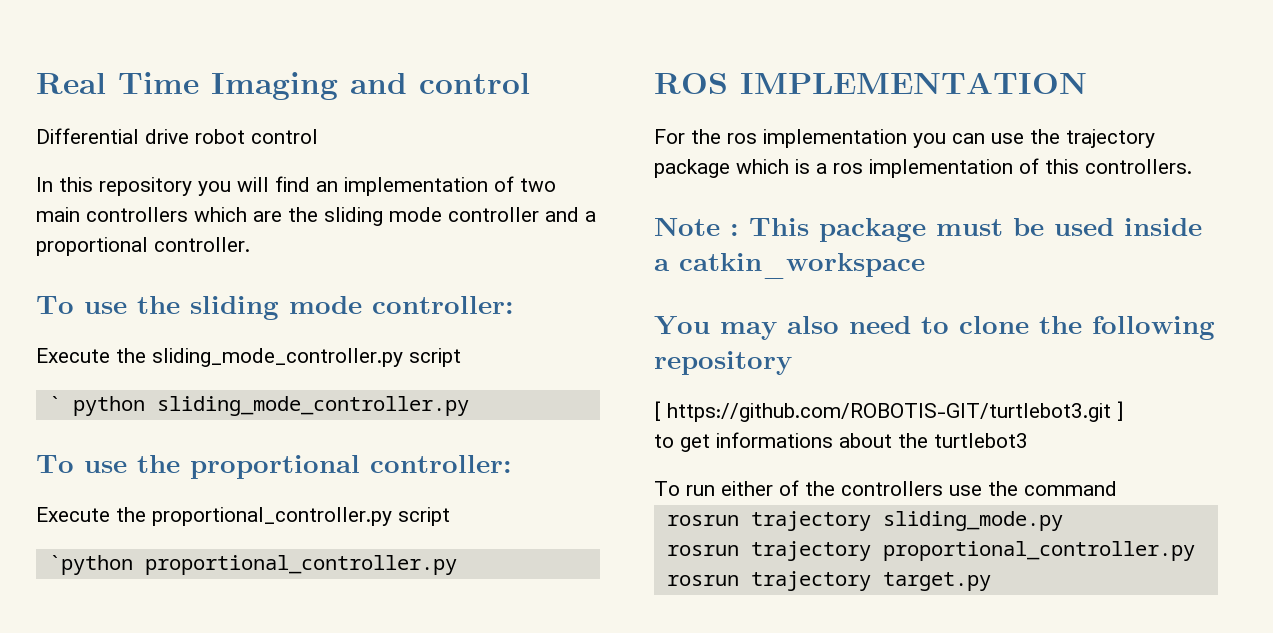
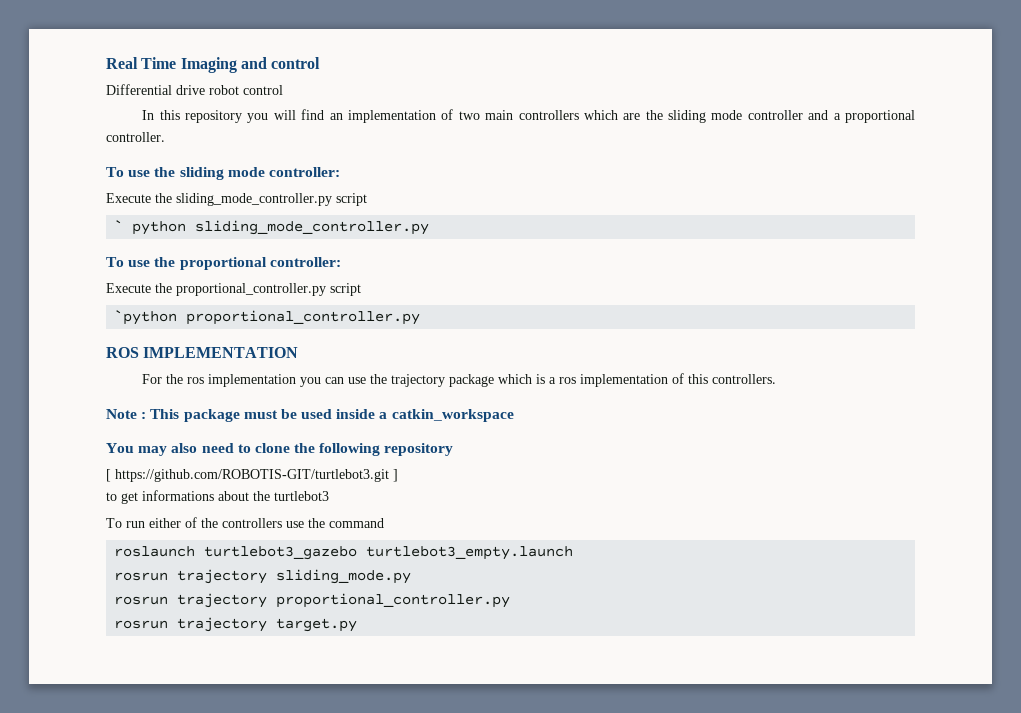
+ roslaunch turtlebot3_gazebo turtlebot3_empty.launch

